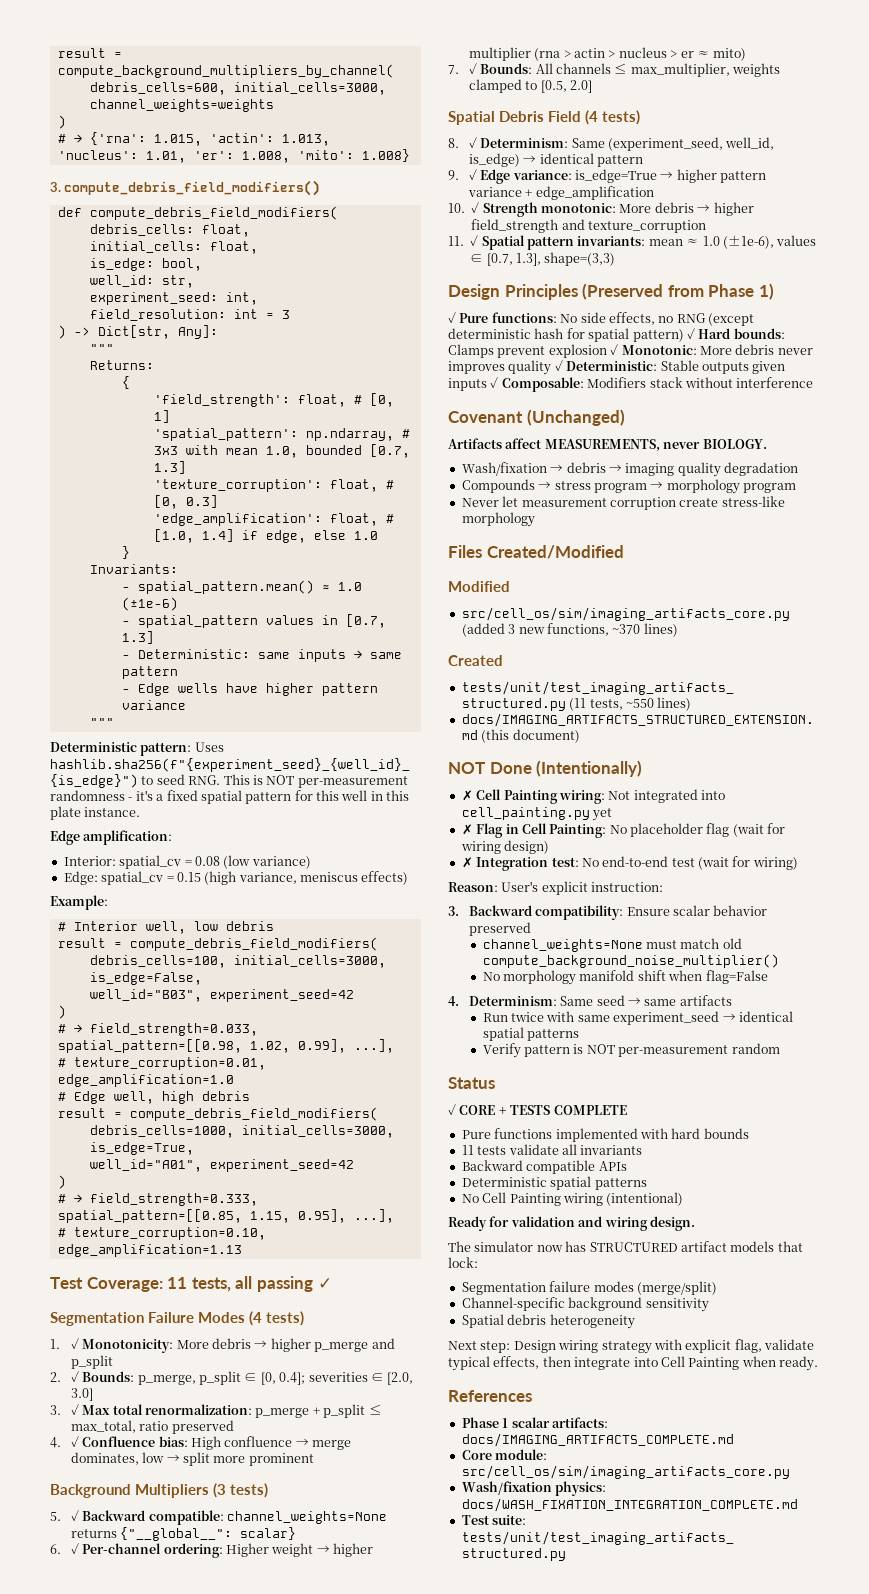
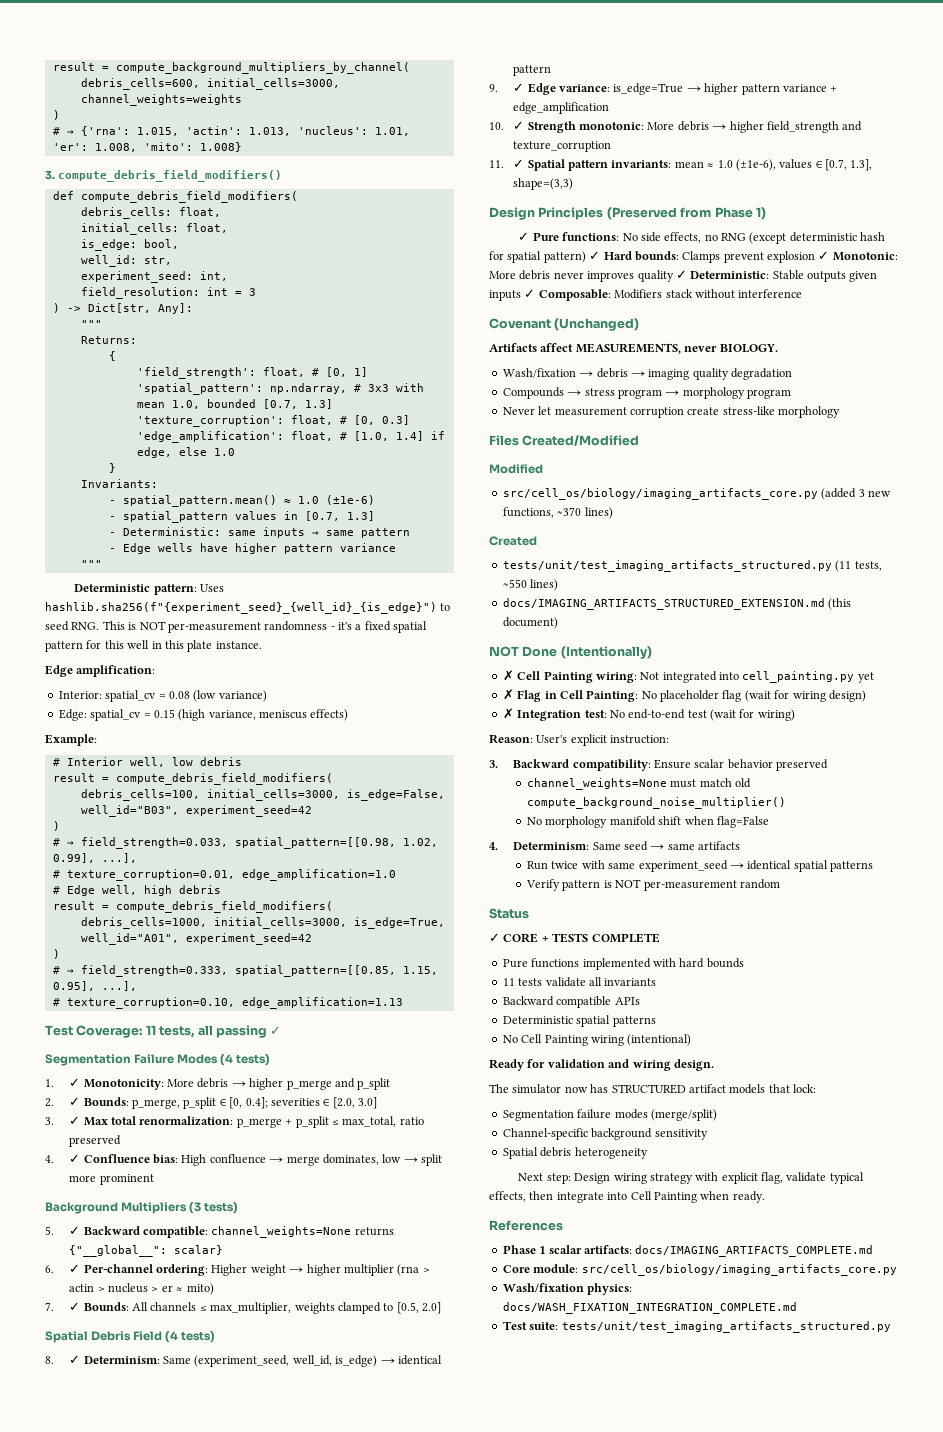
- src/cell_os/sim/imaging_artifacts_core.py (added 3 new functions, ~370 lines)
+ src/cell_os/biology/imaging_artifacts_core.py (added 3 new functions, ~370 lines)
- Core module: src/cell_os/sim/imaging_artifacts_core.py
+ Core module: src/cell_os/biology/imaging_artifacts_core.py

